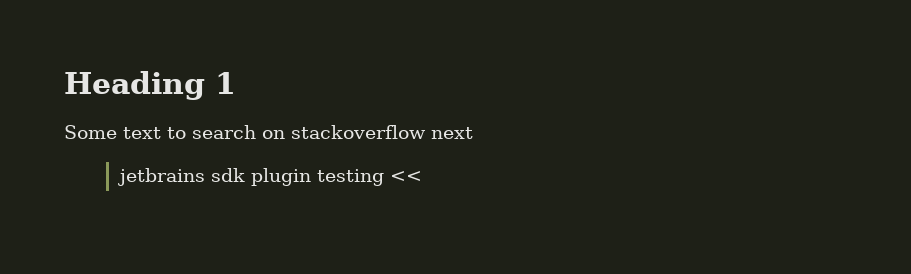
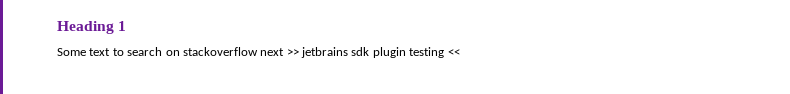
- Some text to search on stackoverflow next
- jetbrains sdk plugin testing <<
+ Some text to search on stackoverflow next >> jetbrains sdk plugin testing <<

